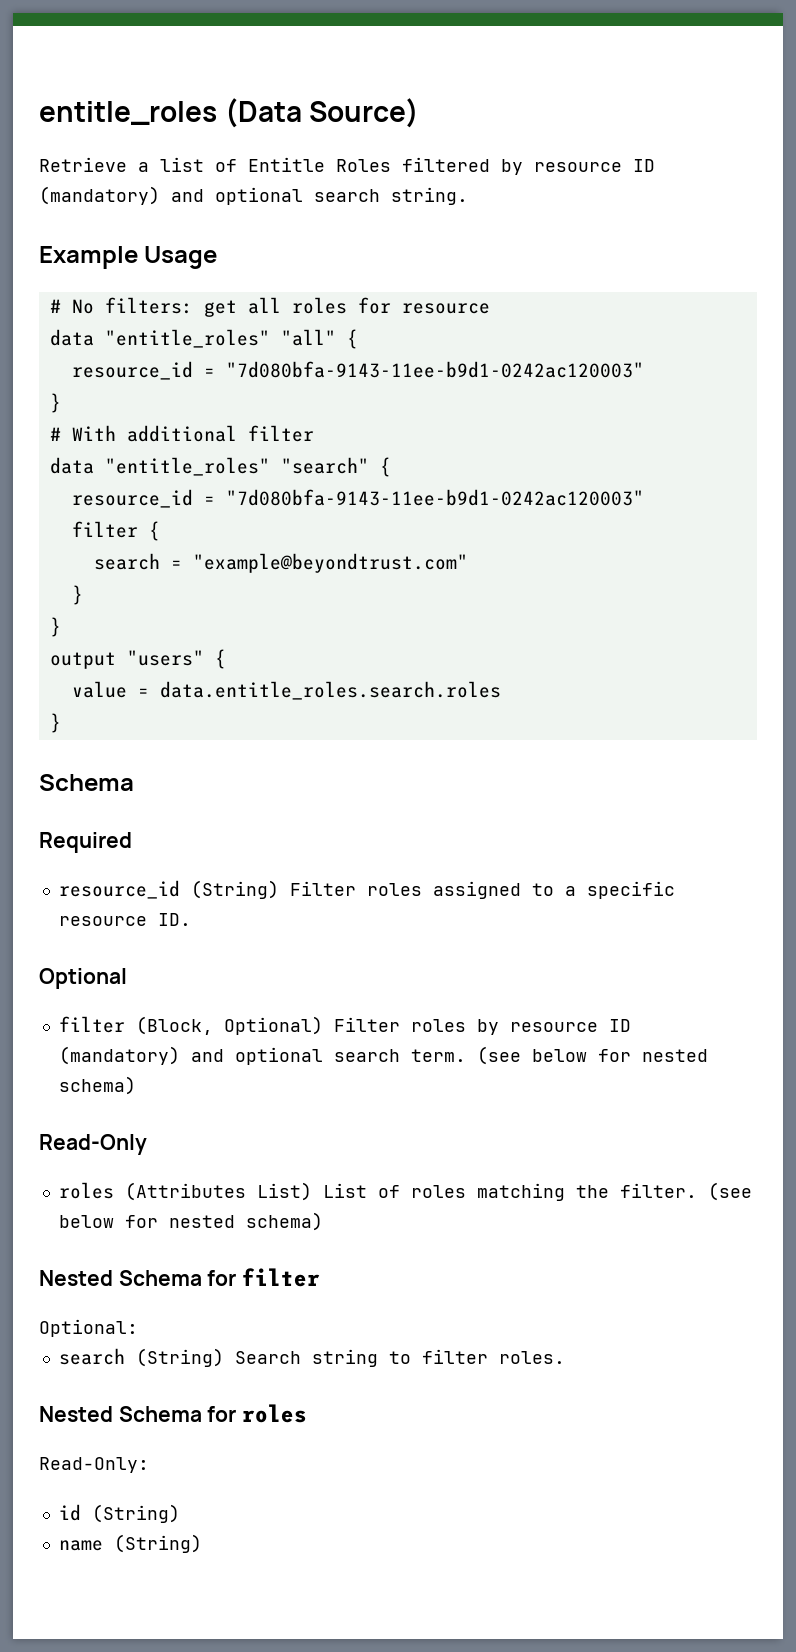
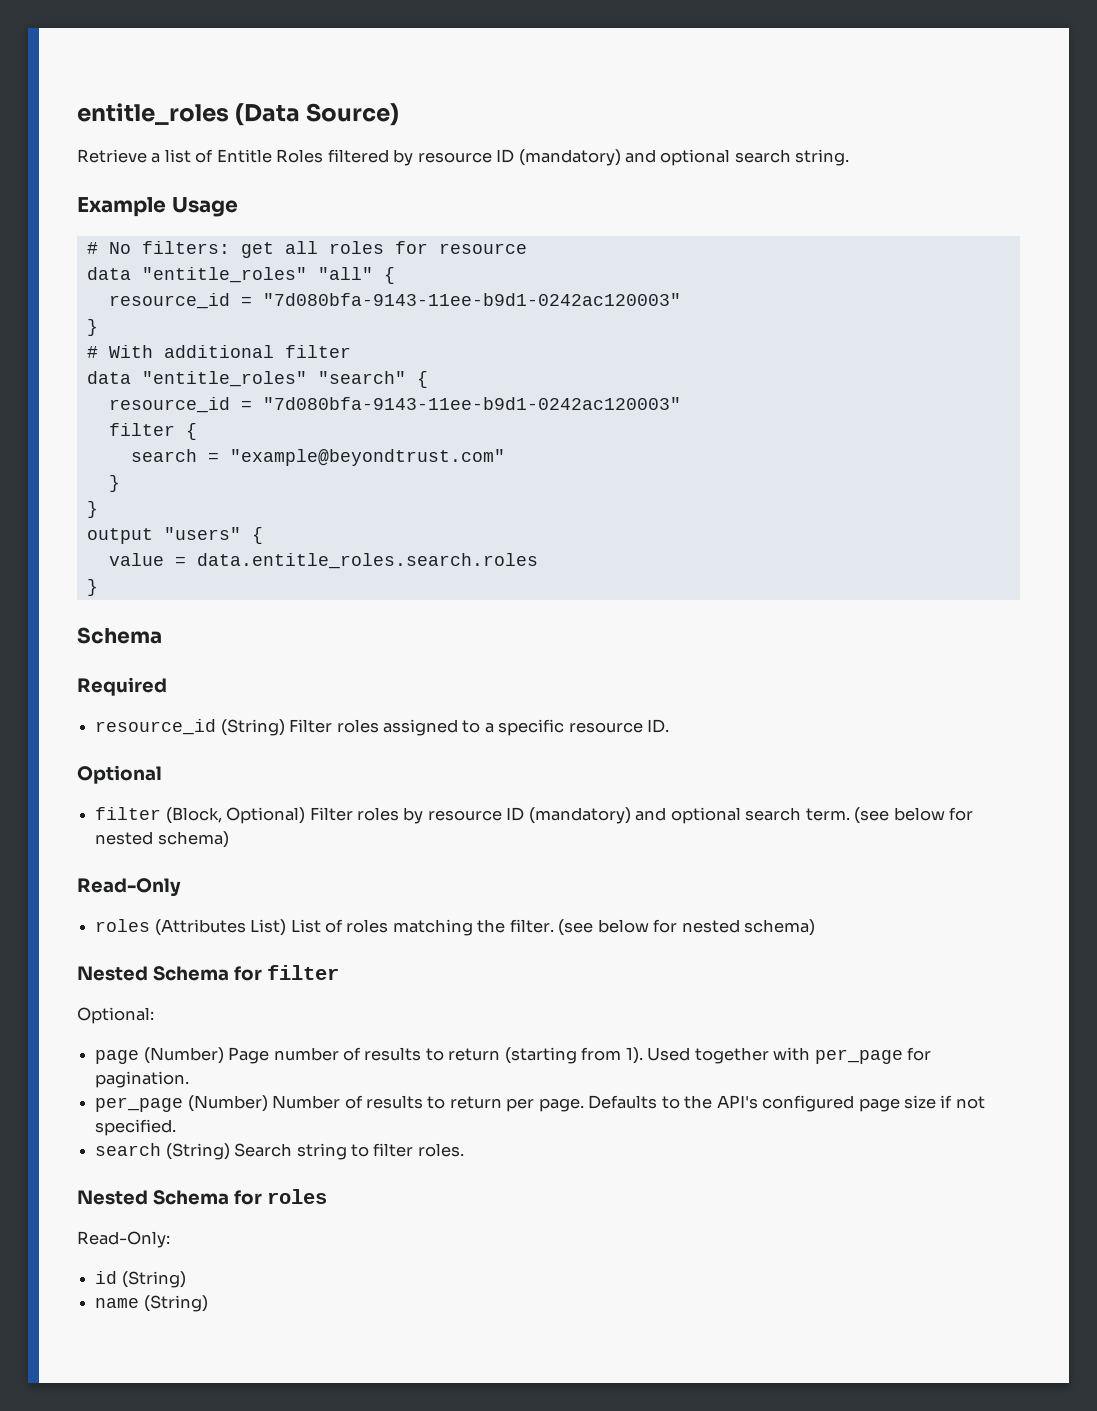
+ page (Number) Page number of results to return (starting from 1). Used together with per_page for pagination.
+ per_page (Number) Number of results to return per page. Defaults to the API's configured page size if not specified.

